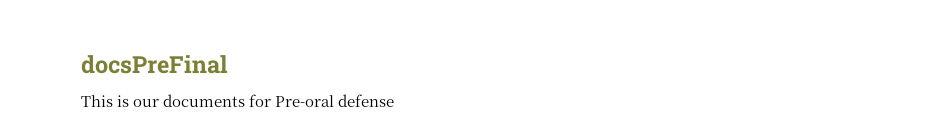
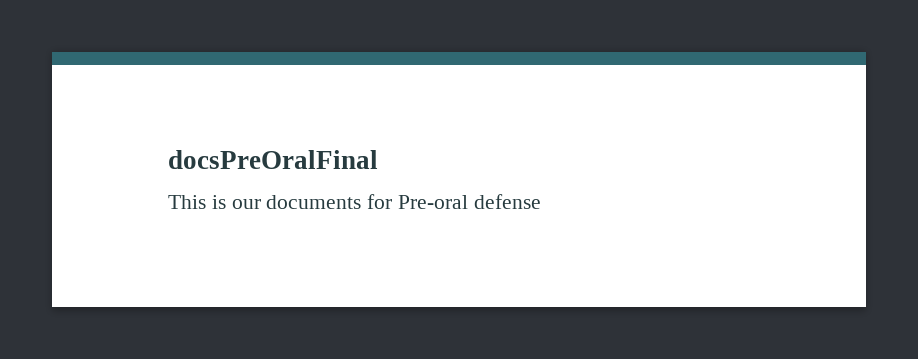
- docsPreFinal
+ docsPreOralFinal

